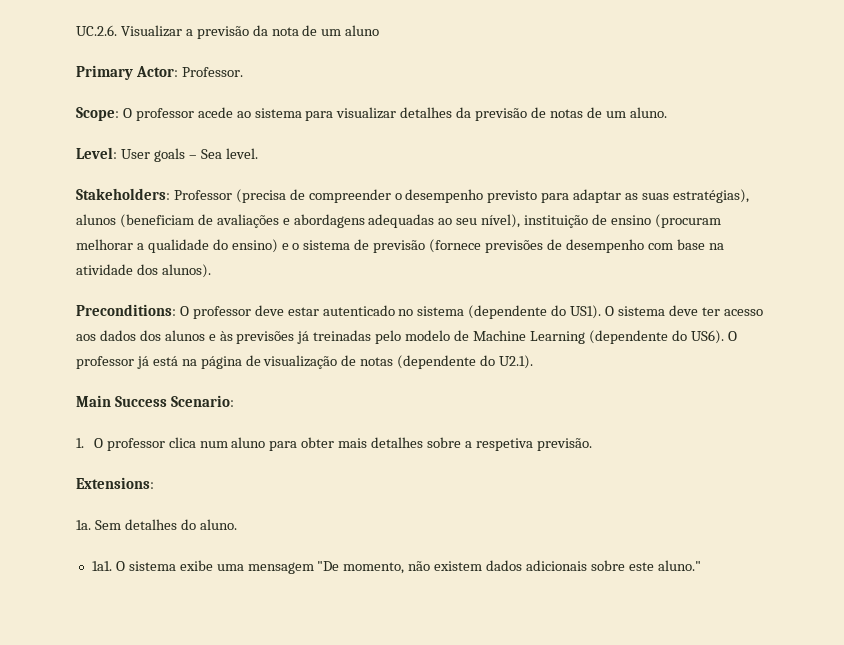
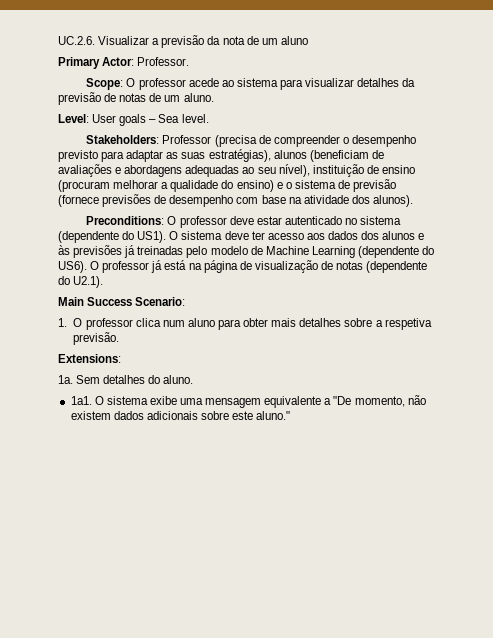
- O sistema exibe uma mensagem "De momento, não existem dados adicionais sobre este aluno."
+ O sistema exibe uma mensagem equivalente a "De momento, não existem dados adicionais sobre este aluno."

